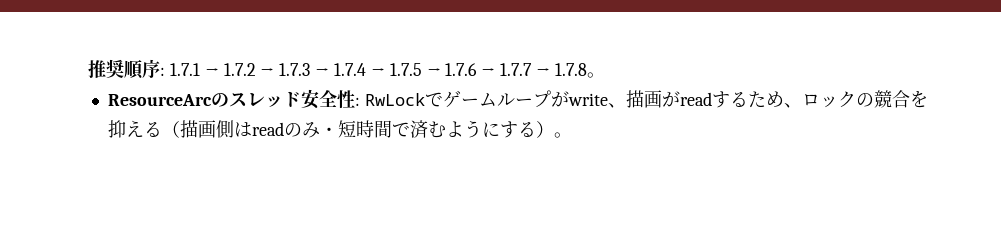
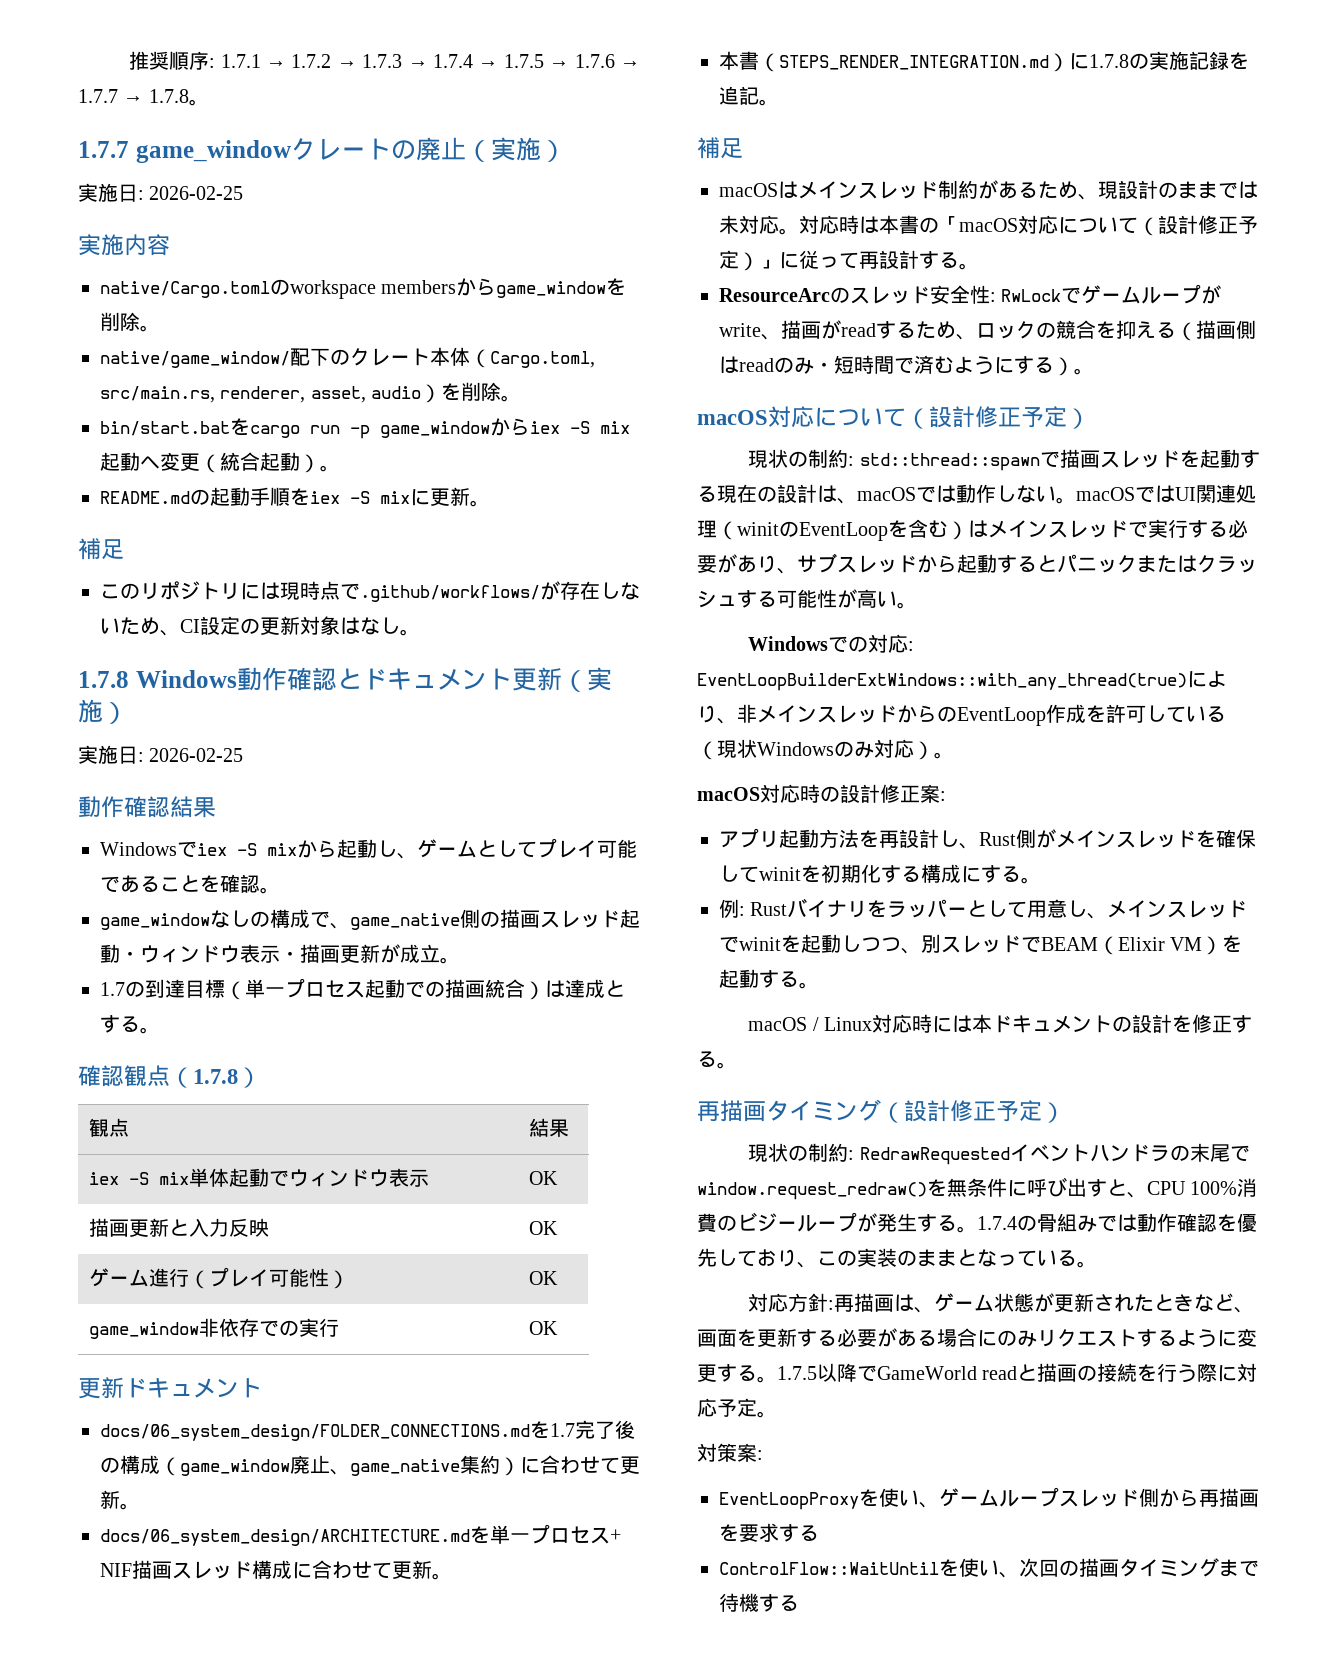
+ 1.7.7 game_windowクレートの廃止（実施）
+ 実施日: 2026-02-25
+ 実施内容
+ native/Cargo.tomlのworkspace membersからgame_windowを削除。
+ native/game_window/配下のクレート本体（Cargo.toml, src/main.rs, renderer, asset, audio）を削除。
+ bin/start.batをcargo run -p game_windowからiex -S mix起動へ変更（統合起動）。
+ README.mdの起動手順をiex -S mixに更新。
+ 補足
+ このリポジトリには現時点で.github/workflows/が存在しないため、CI設定の更新対象はなし。
+ 1.7.8 Windows動作確認とドキュメント更新（実施）
+ 実施日: 2026-02-25
+ 動作確認結果
+ Windowsでiex -S mixから起動し、ゲームとしてプレイ可能であることを確認。
+ game_windowなしの構成で、game_native側の描画スレッド起動・ウィンドウ表示・描画更新が成立。
+ 1.7の到達目標（単一プロセス起動での描画統合）は達成とする。
+ 確認観点（1.7.8）
+ 観点 | 結果
+ iex -S mix単体起動でウィンドウ表示 | OK
+ 描画更新と入力反映 | OK
+ ゲーム進行（プレイ可能性） | OK
+ game_window非依存での実行 | OK
+ 更新ドキュメント
+ docs/06_system_design/FOLDER_CONNECTIONS.mdを1.7完了後の構成（game_window廃止、game_native集約）に合わせて更新。
+ docs/06_system_design/ARCHITECTURE.mdを単一プロセス+ NIF描画スレッド構成に合わせて更新。
+ 本書（STEPS_RENDER_INTEGRATION.md）に1.7.8の実施記録を追記。
+ 補足
+ macOSはメインスレッド制約があるため、現設計のままでは未対応。対応時は本書の「macOS対応について（設計修正予定）」に従って再設計する。
  ResourceArcのスレッド安全性: RwLockでゲームループがwrite、描画がreadするため、ロックの競合を抑える（描画側はreadのみ・短時間で済むようにする）。
+ macOS対応について（設計修正予定）
+ 現状の制約: std::thread::spawnで描画スレッドを起動する現在の設計は、macOSでは動作しない。macOSではUI関連処理（winitのEventLoopを含む）はメインスレッドで実行する必要があり、サブスレッドから起動するとパニックまたはクラッシュする可能性が高い。
+ Windowsでの対応: EventLoopBuilderExtWindows::with_any_thread(true)により、非メインスレッドからのEventLoop作成を許可している（現状Windowsのみ対応）。
+ macOS対応時の設計修正案:
+ アプリ起動方法を再設計し、Rust側がメインスレッドを確保してwinitを初期化する構成にする。
+ 例: Rustバイナリをラッパーとして用意し、メインスレッドでwinitを起動しつつ、別スレッドでBEAM（Elixir VM）を起動する。
+ macOS / Linux対応時には本ドキュメントの設計を修正する。
+ 再描画タイミング（設計修正予定）
+ 現状の制約: RedrawRequestedイベントハンドラの末尾でwindow.request_redraw()を無条件に呼び出すと、CPU 100%消費のビジーループが発生する。1.7.4の骨組みでは動作確認を優先しており、この実装のままとなっている。
+ 対応方針:再描画は、ゲーム状態が更新されたときなど、画面を更新する必要がある場合にのみリクエストするように変更する。1.7.5以降でGameWorld readと描画の接続を行う際に対応予定。
+ 対策案:
+ EventLoopProxyを使い、ゲームループスレッド側から再描画を要求する
+ ControlFlow::WaitUntilを使い、次回の描画タイミングまで待機する

